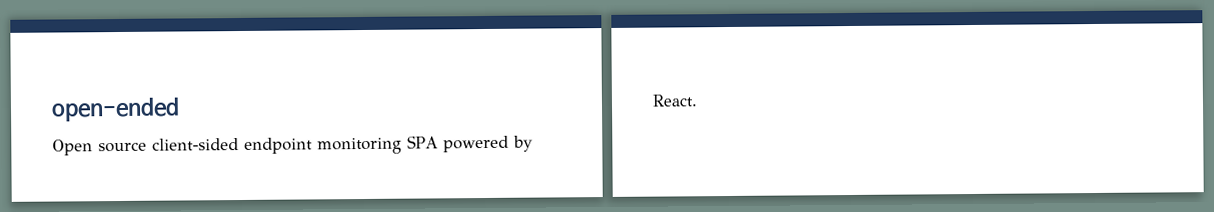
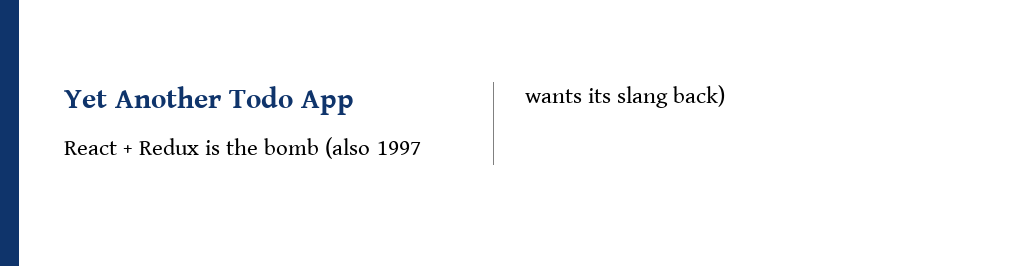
- open-ended
- Open source client-sided endpoint monitoring SPA powered by React.
+ Yet Another Todo App
+ React + Redux is the bomb (also 1997 wants its slang back)

